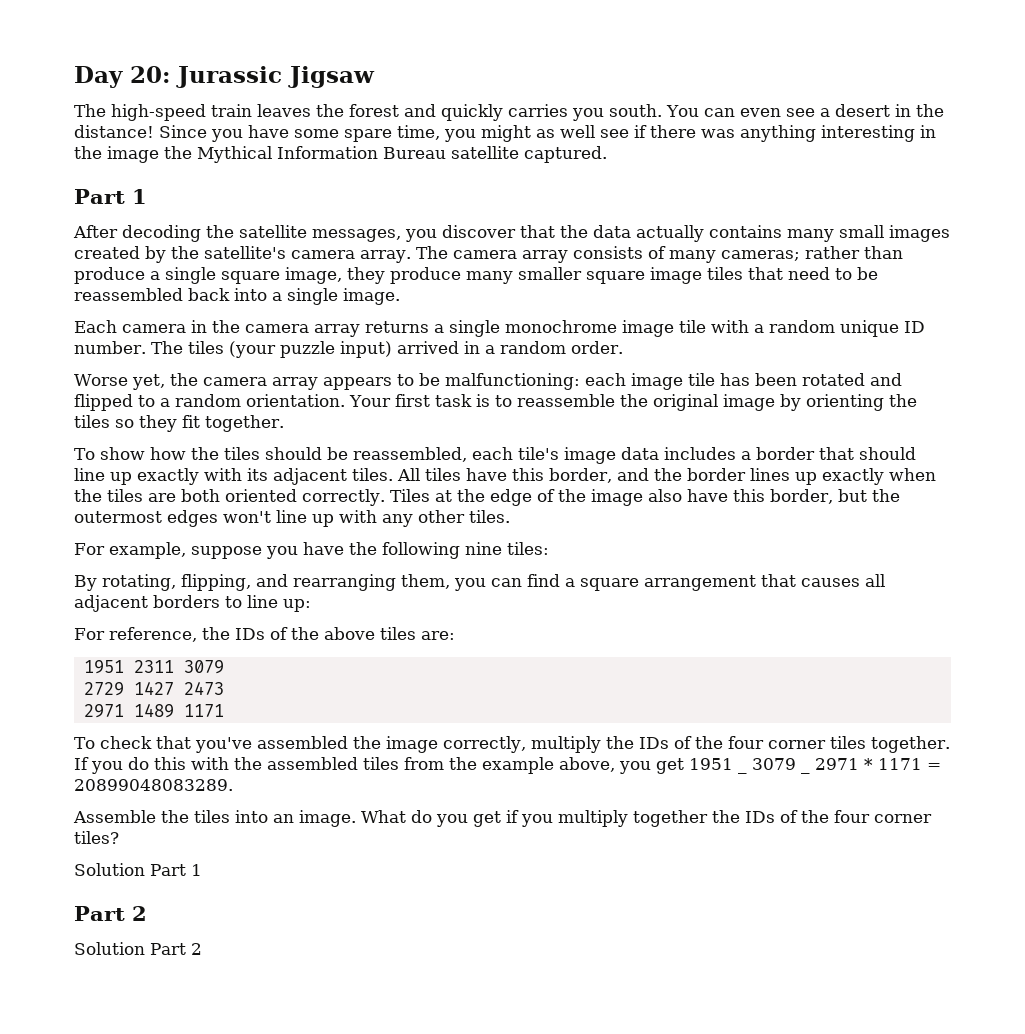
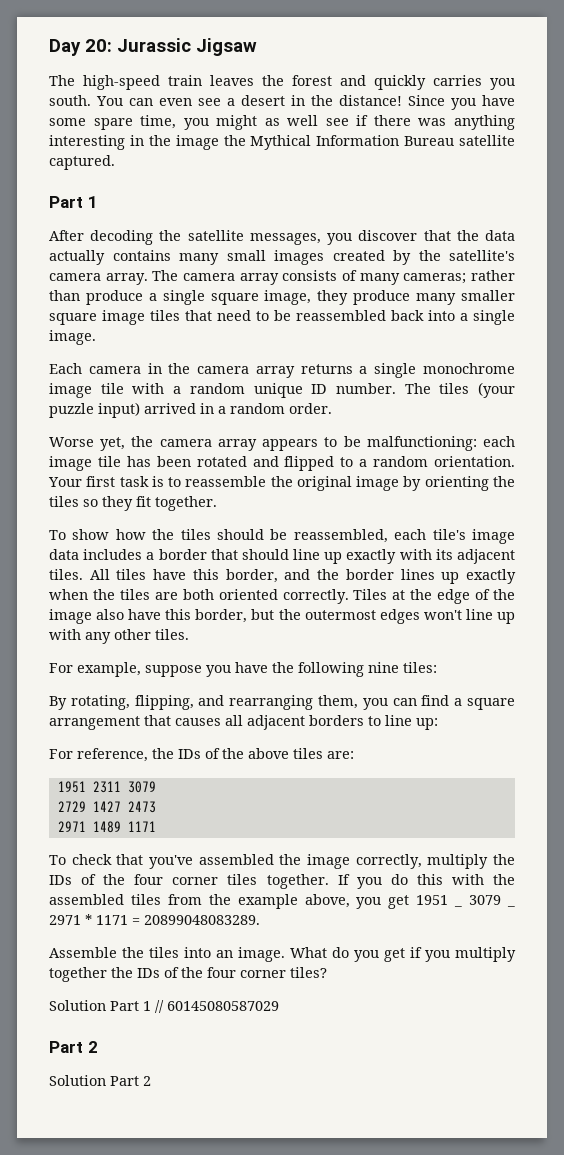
- Solution Part 1
+ Solution Part 1 // 60145080587029

